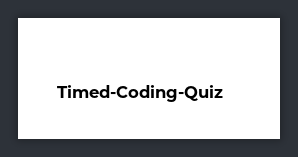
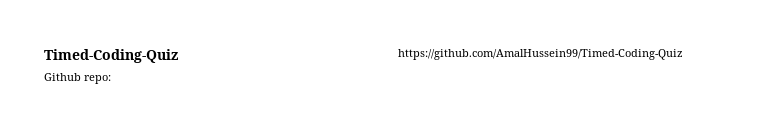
+ Github repo: https://github.com/AmalHussein99/Timed-Coding-Quiz

